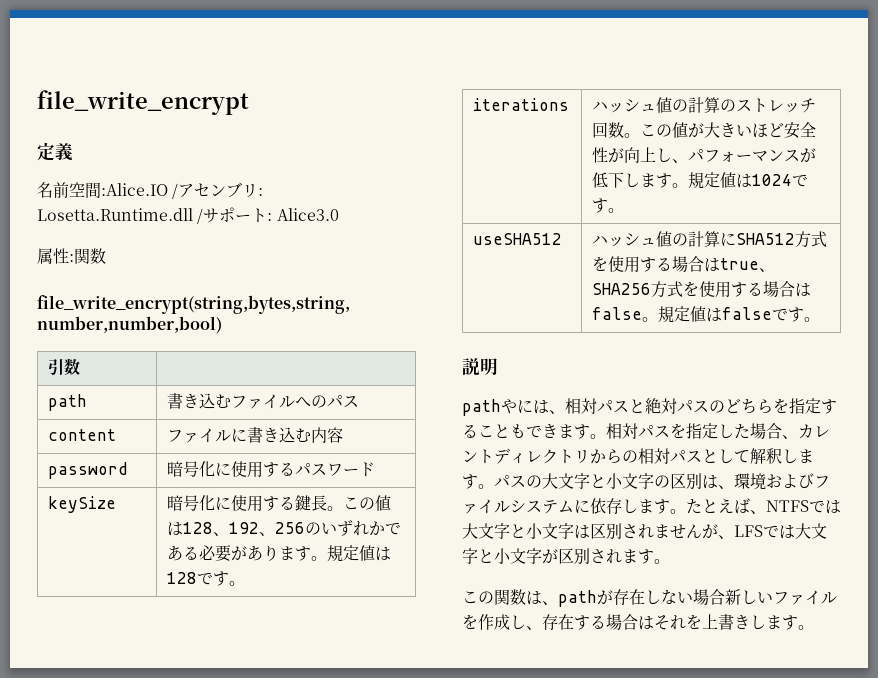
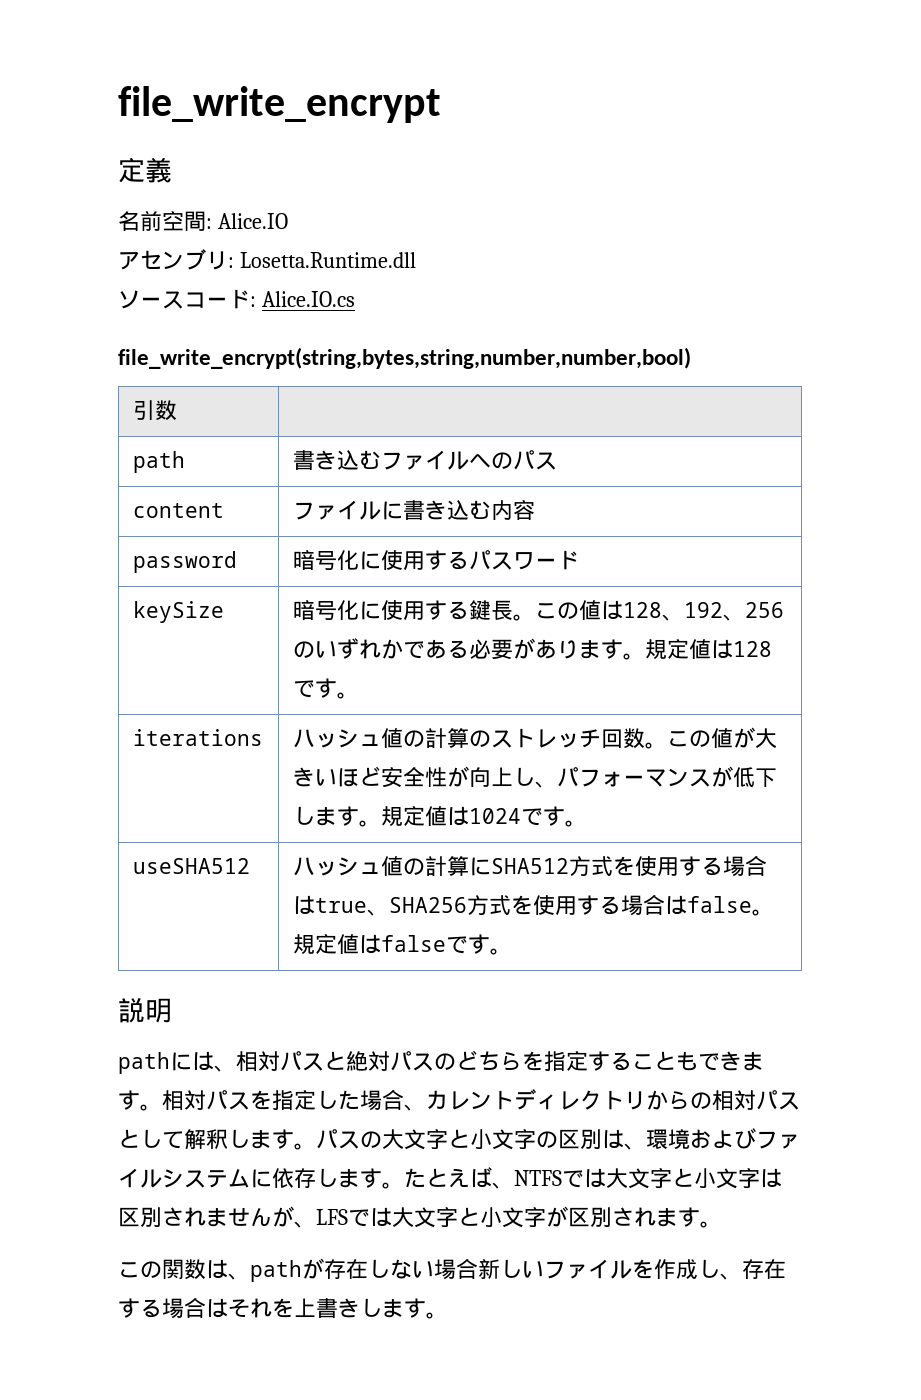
- 名前空間:Alice.IO /アセンブリ: Losetta.Runtime.dll /サポート: Alice3.0
- 属性:関数
+ 名前空間: Alice.IO
+ アセンブリ: Losetta.Runtime.dll
+ ソースコード: Alice.IO.cs
- pathやには、相対パスと絶対パスのどちらを指定することもできます。
+ pathには、相対パスと絶対パスのどちらを指定することもできます。

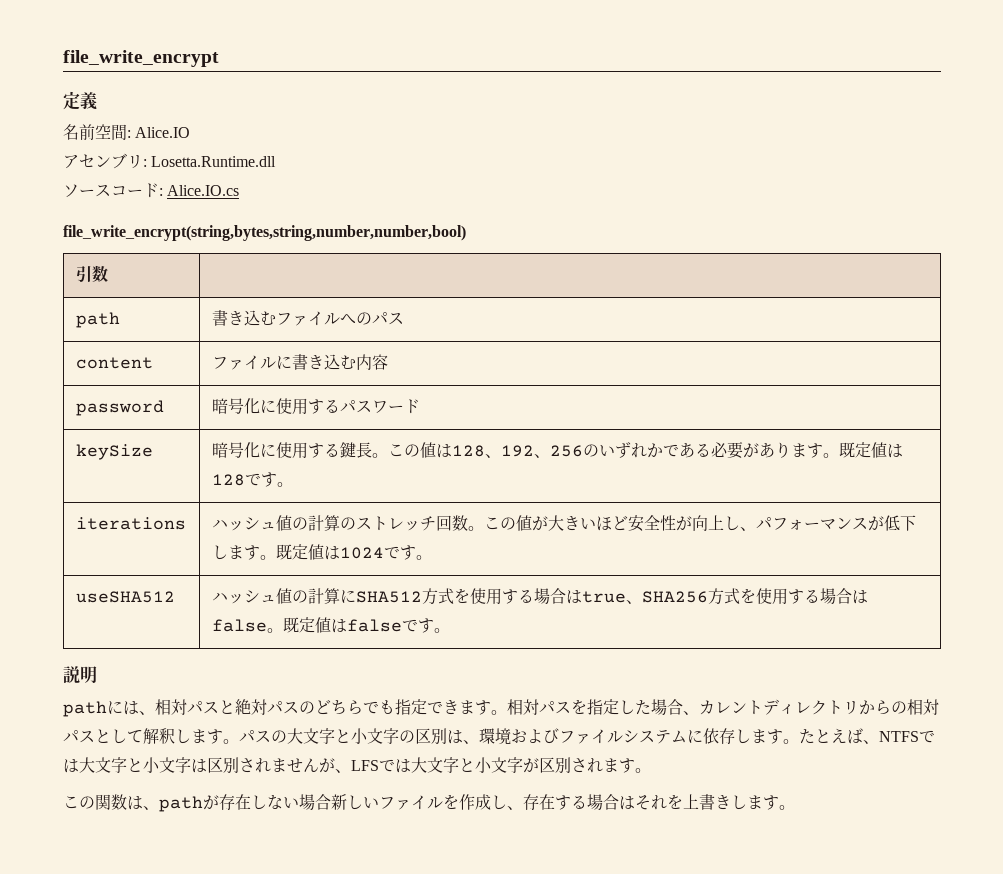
- keySize | 暗号化に使用する鍵長。この値は128、192、256のいずれかである必要があります。規定値は128です。
+ keySize | 暗号化に使用する鍵長。この値は128、192、256のいずれかである必要があります。既定値は128です。
- iterations | ハッシュ値の計算のストレッチ回数。この値が大きいほど安全性が向上し、パフォーマンスが低下します。規定値は1024です。
+ iterations | ハッシュ値の計算のストレッチ回数。この値が大きいほど安全性が向上し、パフォーマンスが低下します。既定値は1024です。
- useSHA512 | ハッシュ値の計算にSHA512方式を使用する場合はtrue、SHA256方式を使用する場合はfalse。規定値はfalseです。
+ useSHA512 | ハッシュ値の計算にSHA512方式を使用する場合はtrue、SHA256方式を使用する場合はfalse。既定値はfalseです。
- pathには、相対パスと絶対パスのどちらを指定することもできます。
+ pathには、相対パスと絶対パスのどちらでも指定できます。

